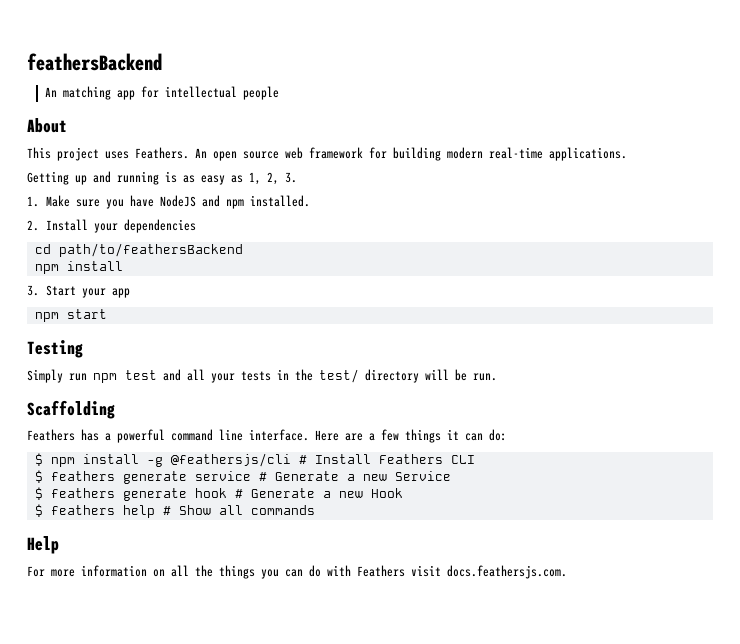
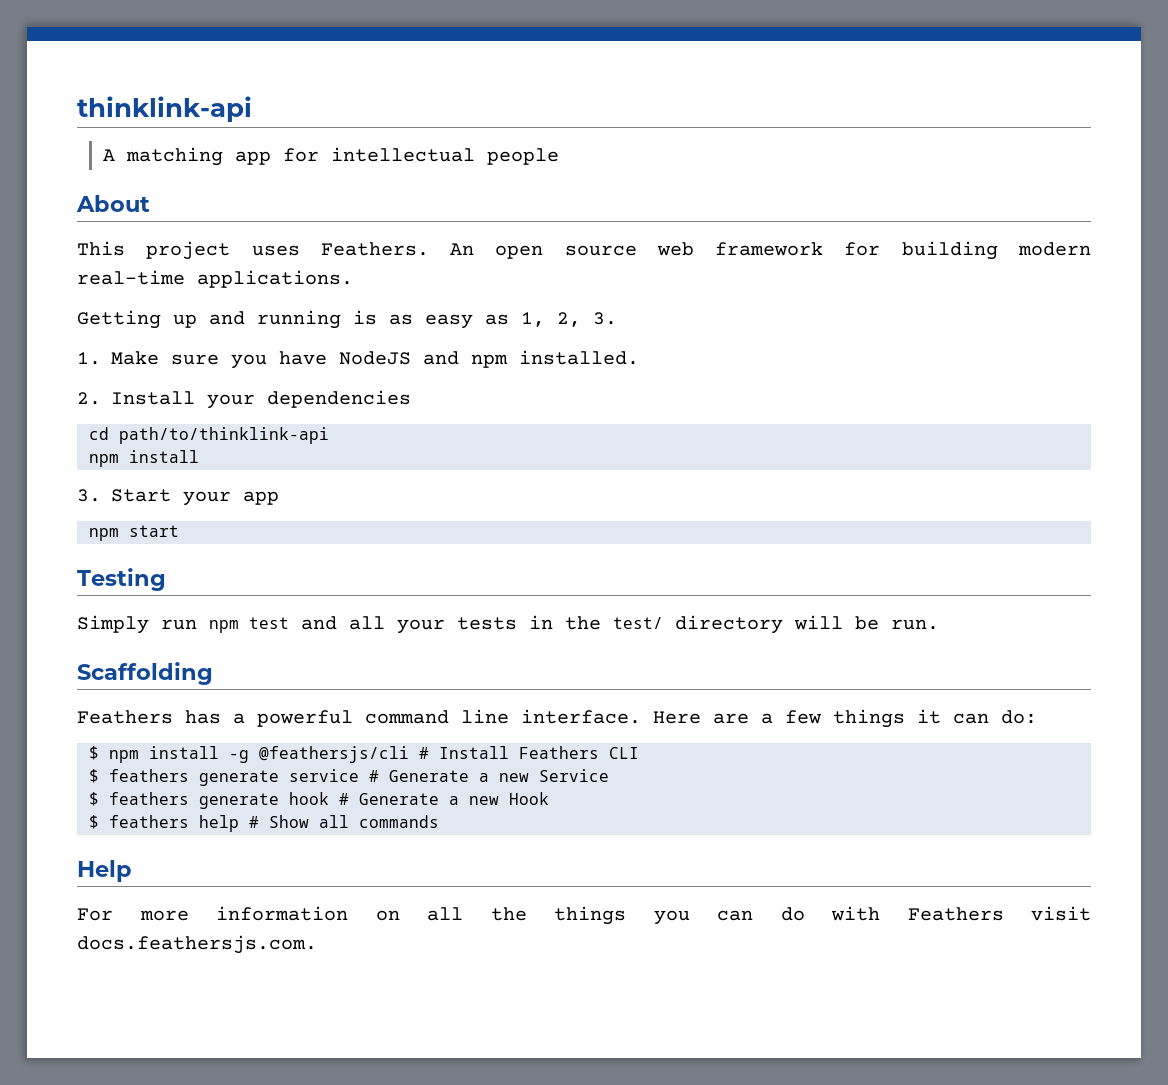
- feathersBackend
- An matching app for intellectual people
+ thinklink-api
+ A matching app for intellectual people
- cd path/to/feathersBackend
+ cd path/to/thinklink-api

